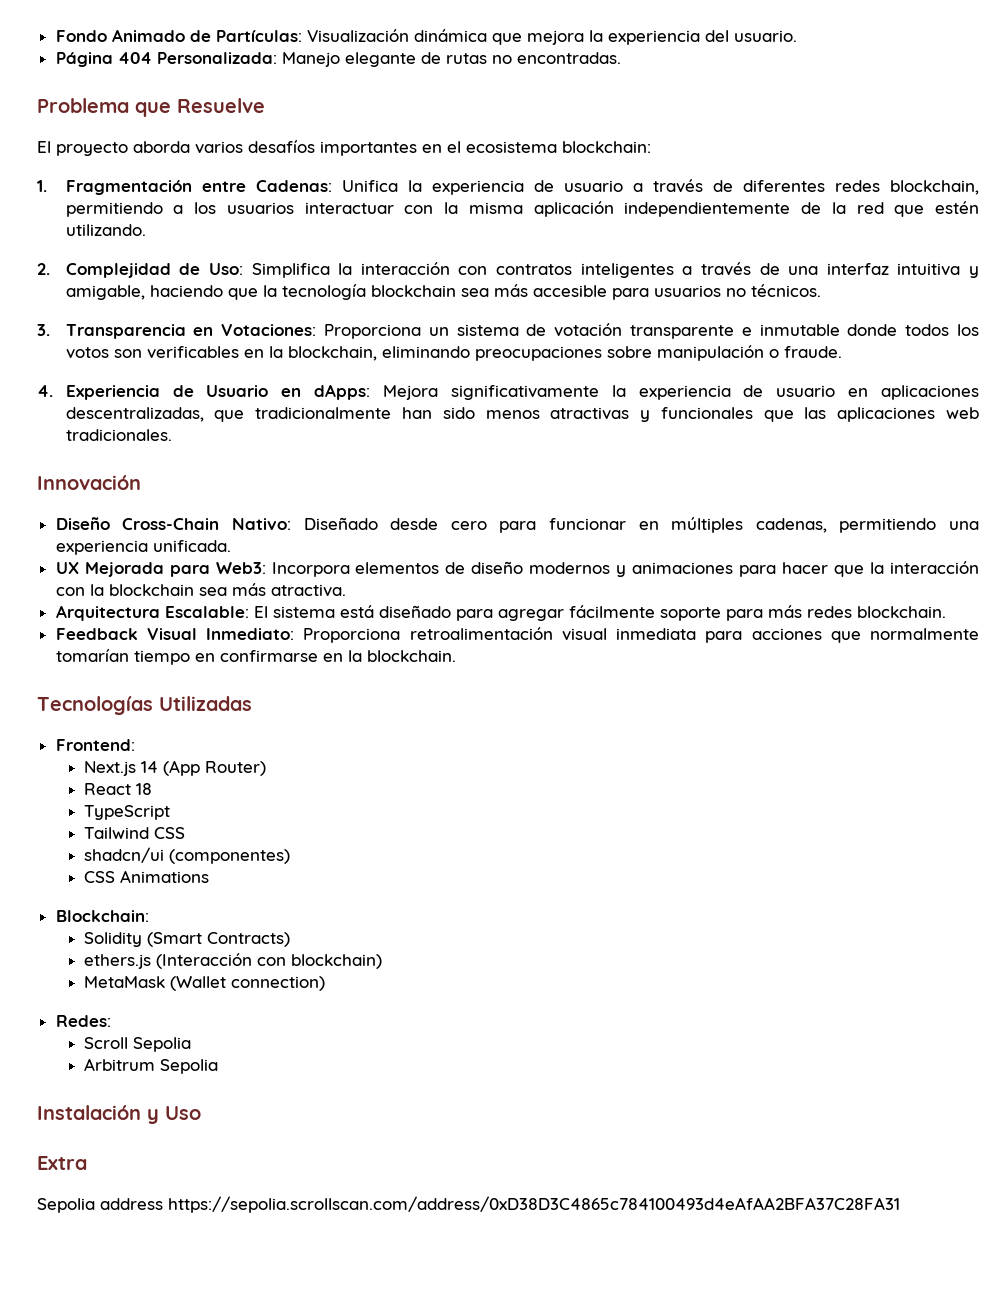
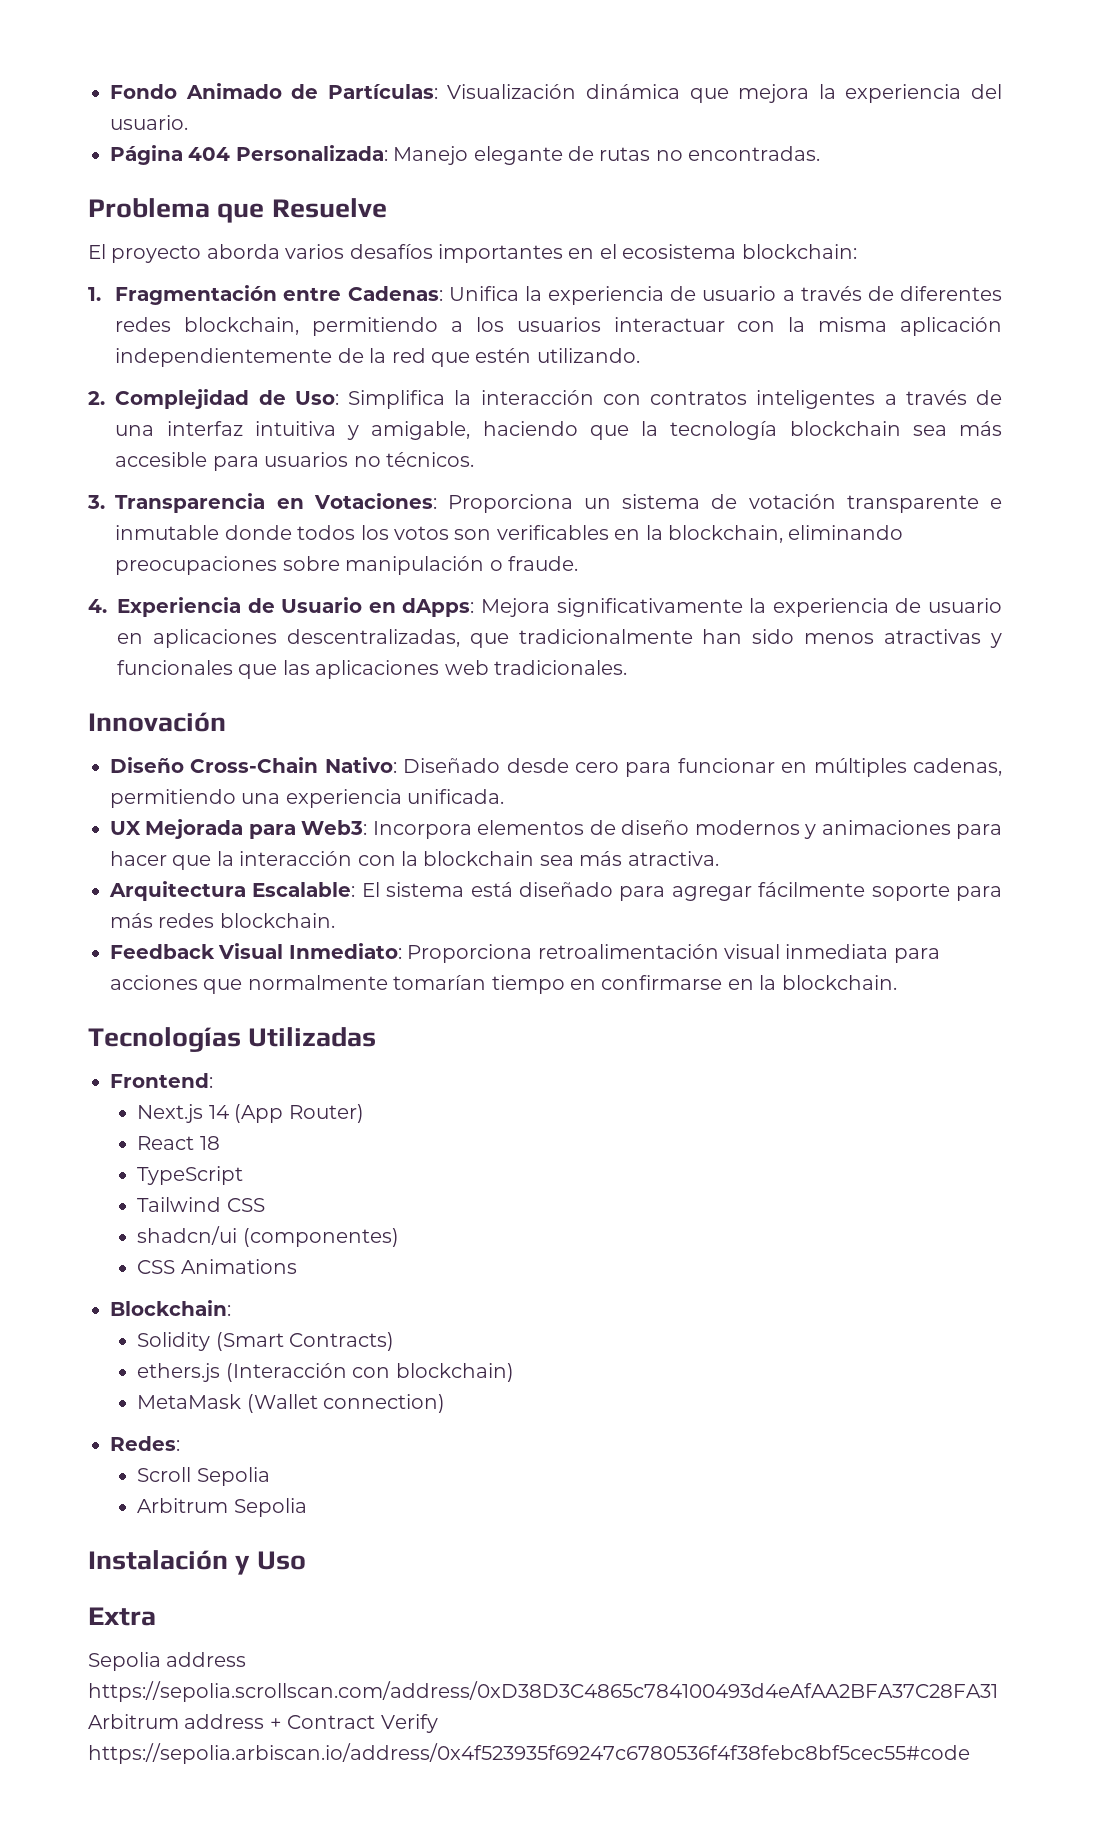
- Sepolia address https://sepolia.scrollscan.com/address/0xD38D3C4865c784100493d4eAfAA2BFA37C28FA31
+ Sepolia address https://sepolia.scrollscan.com/address/0xD38D3C4865c784100493d4eAfAA2BFA37C28FA31 Arbitrum address + Contract Verify https://sepolia.arbiscan.io/address/0x4f523935f69247c6780536f4f38febc8bf5cec55#code

